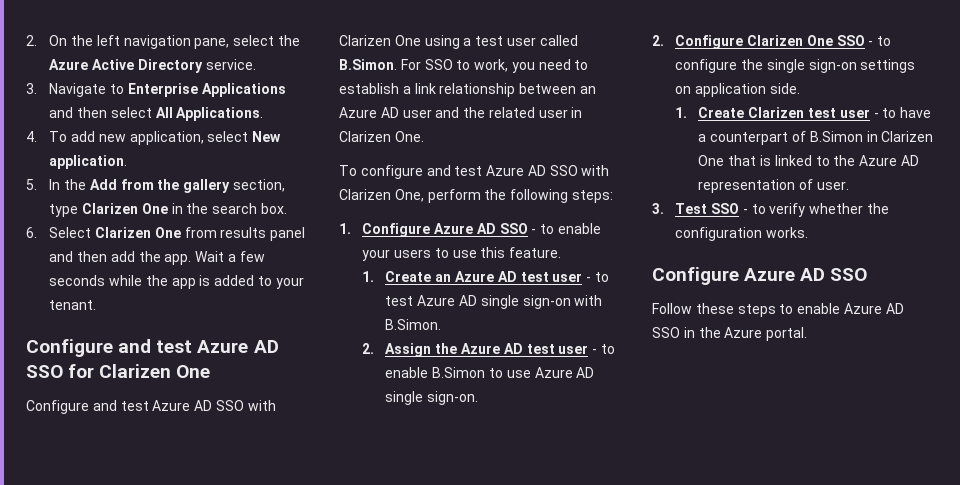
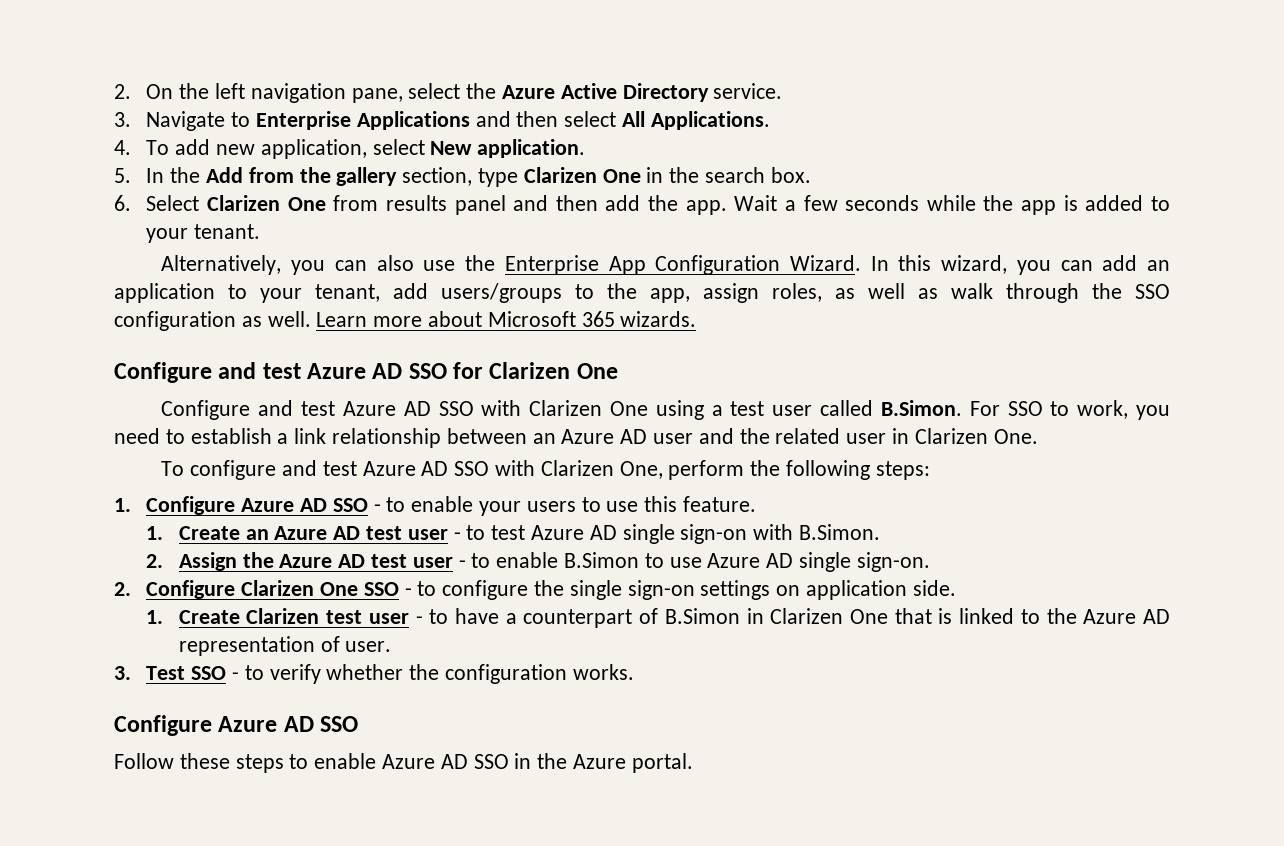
+ Alternatively, you can also use the Enterprise App Configuration Wizard. In this wizard, you can add an application to your tenant, add users/groups to the app, assign roles, as well as walk through the SSO configuration as well. Learn more about Microsoft 365 wizards.

